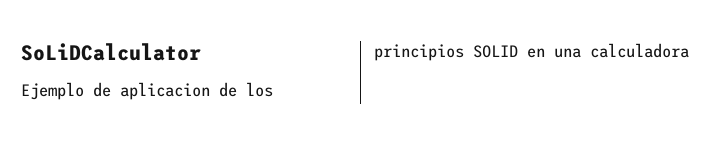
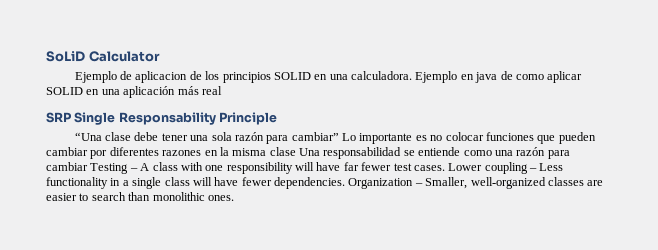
- SoLiDCalculator
+ SoLiD Calculator
- Ejemplo de aplicacion de los principios SOLID en una calculadora
+ Ejemplo de aplicacion de los principios SOLID en una calculadora. Ejemplo en java de como aplicar SOLID en una aplicación más real
+ SRP Single Responsability Principle
+ “Una clase debe tener una sola razón para cambiar” Lo importante es no colocar funciones que pueden cambiar por diferentes razones en la misma clase Una responsabilidad se entiende como una razón para cambiar Testing – A class with one responsibility will have far fewer test cases. Lower coupling – Less functionality in a single class will have fewer dependencies. Organization – Smaller, well-organized classes are easier to search than monolithic ones.

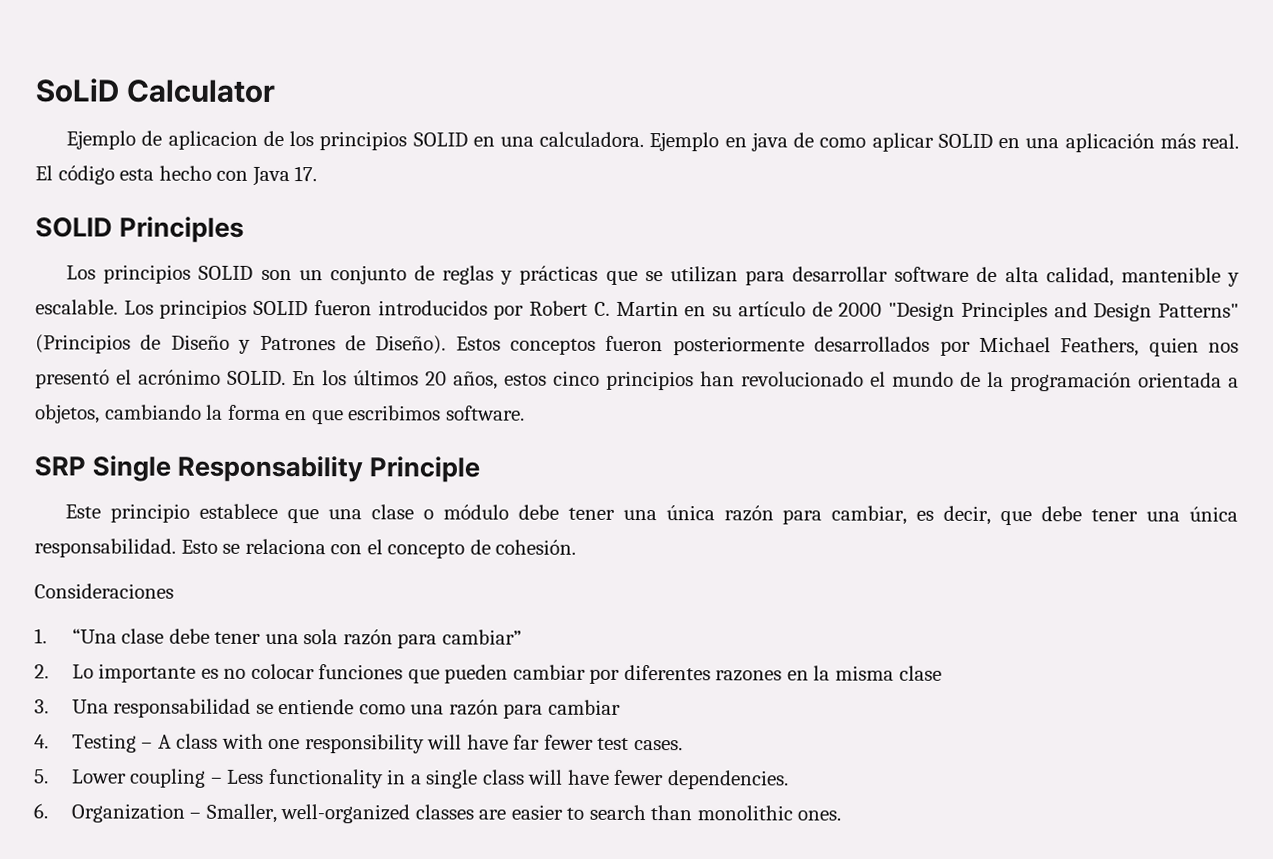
- Ejemplo en java de como aplicar SOLID en una aplicación más real
+ Ejemplo en java de como aplicar SOLID en una aplicación más real. El código esta hecho con Java 17.
+ SOLID Principles
+ Los principios SOLID son un conjunto de reglas y prácticas que se utilizan para desarrollar software de alta calidad, mantenible y escalable. Los principios SOLID fueron introducidos por Robert C. Martin en su artículo de 2000 "Design Principles and Design Patterns" (Principios de Diseño y Patrones de Diseño). Estos conceptos fueron posteriormente desarrollados por Michael Feathers, quien nos presentó el acrónimo SOLID. En los últimos 20 años, estos cinco principios han revolucionado el mundo de la programación orientada a objetos, cambiando la forma en que escribimos software.
  SRP Single Responsability Principle
- “Una clase debe tener una sola razón para cambiar” Lo importante es no colocar funciones que pueden cambiar por diferentes razones en la misma clase Una responsabilidad se entiende como una razón para cambiar Testing – A class with one responsibility will have far fewer test cases. Lower coupling – Less functionality in a single class will have fewer dependencies. Organization – Smaller, well-organized classes are easier to search than monolithic ones.
+ Este principio establece que una clase o módulo debe tener una única razón para cambiar, es decir, que debe tener una única responsabilidad. Esto se relaciona con el concepto de cohesión.
+ Consideraciones
+ 1. “Una clase debe tener una sola razón para cambiar”
+ 2. Lo importante es no colocar funciones que pueden cambiar por diferentes razones en la misma clase
+ 3. Una responsabilidad se entiende como una razón para cambiar
+ 4. Testing – A class with one responsibility will have far fewer test cases.
+ 5. Lower coupling – Less functionality in a single class will have fewer dependencies.
+ 6. Organization – Smaller, well-organized classes are easier to search than monolithic ones.

